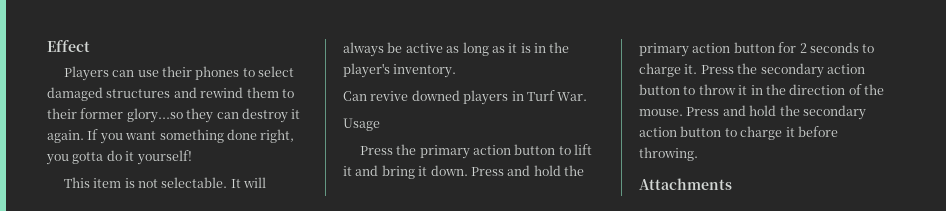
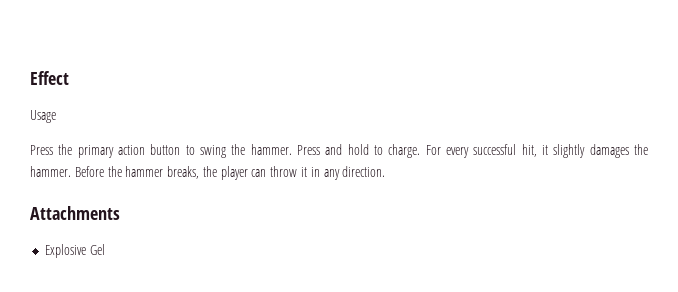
- Players can use their phones to select damaged structures and rewind them to their former glory...so they can destroy it again. If you want something done right, you gotta do it yourself!
- This item is not selectable. It will always be active as long as it is in the player's inventory.
- Can revive downed players in Turf War.
- Press the primary action button to lift it and bring it down. Press and hold the primary action button for 2 seconds to charge it. Press the secondary action button to throw it in the direction of the mouse. Press and hold the secondary action button to charge it before throwing.
+ Press the primary action button to swing the hammer. Press and hold to charge. For every successful hit, it slightly damages the hammer. Before the hammer breaks, the player can throw it in any direction.
+ Explosive Gel

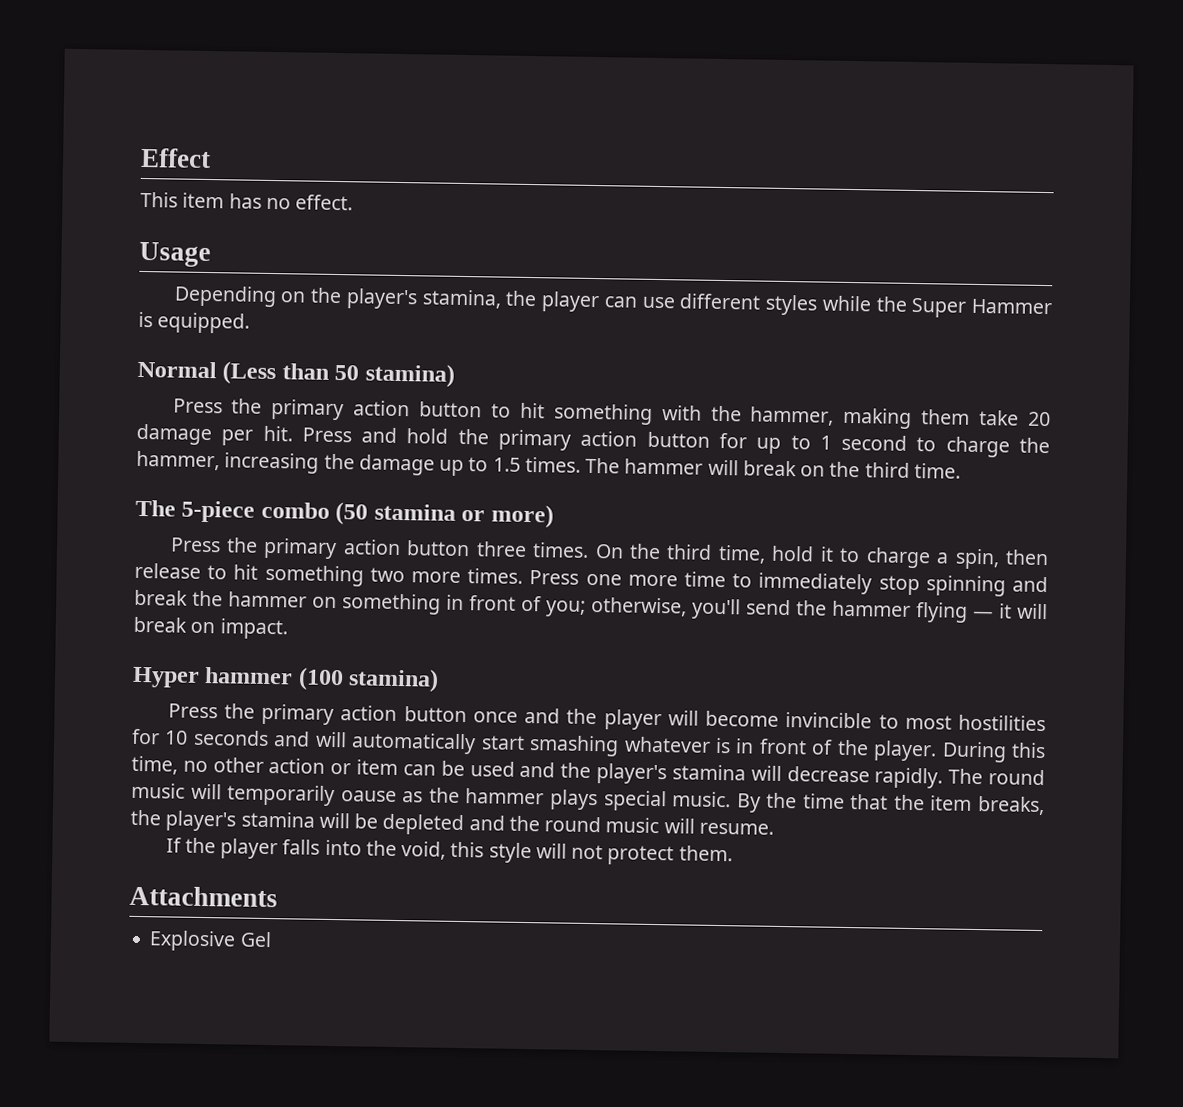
+ This item has no effect.
  Usage
+ Depending on the player's stamina, the player can use different styles while the Super Hammer is equipped.
+ Normal (Less than 50 stamina)
- Press the primary action button to swing the hammer. Press and hold to charge. For every successful hit, it slightly damages the hammer. Before the hammer breaks, the player can throw it in any direction.
+ Press the primary action button to hit something with the hammer, making them take 20 damage per hit. Press and hold the primary action button for up to 1 second to charge the hammer, increasing the damage up to 1.5 times. The hammer will break on the third time.
+ The 5-piece combo (50 stamina or more)
+ Press the primary action button three times. On the third time, hold it to charge a spin, then release to hit something two more times. Press one more time to immediately stop spinning and break the hammer on something in front of you; otherwise, you'll send the hammer flying — it will break on impact.
+ Hyper hammer (100 stamina)
+ Press the primary action button once and the player will become invincible to most hostilities for 10 seconds and will automatically start smashing whatever is in front of the player. During this time, no other action or item can be used and the player's stamina will decrease rapidly. The round music will temporarily oause as the hammer plays special music. By the time that the item breaks, the player's stamina will be depleted and the round music will resume.
+ If the player falls into the void, this style will not protect them.

